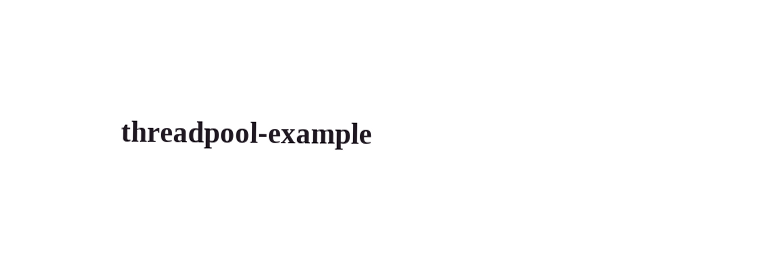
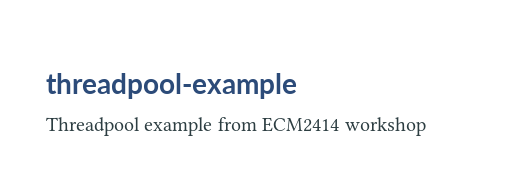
+ Threadpool example from ECM2414 workshop

